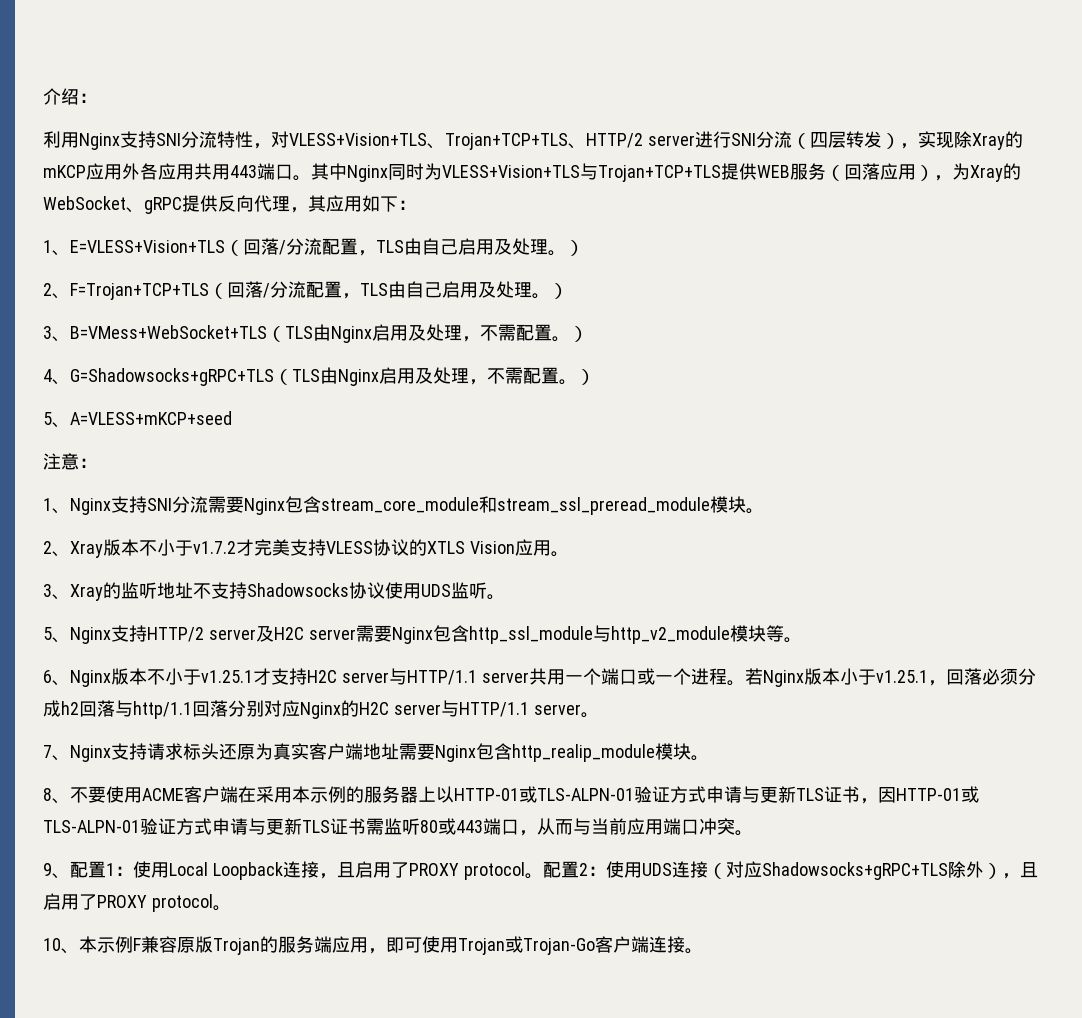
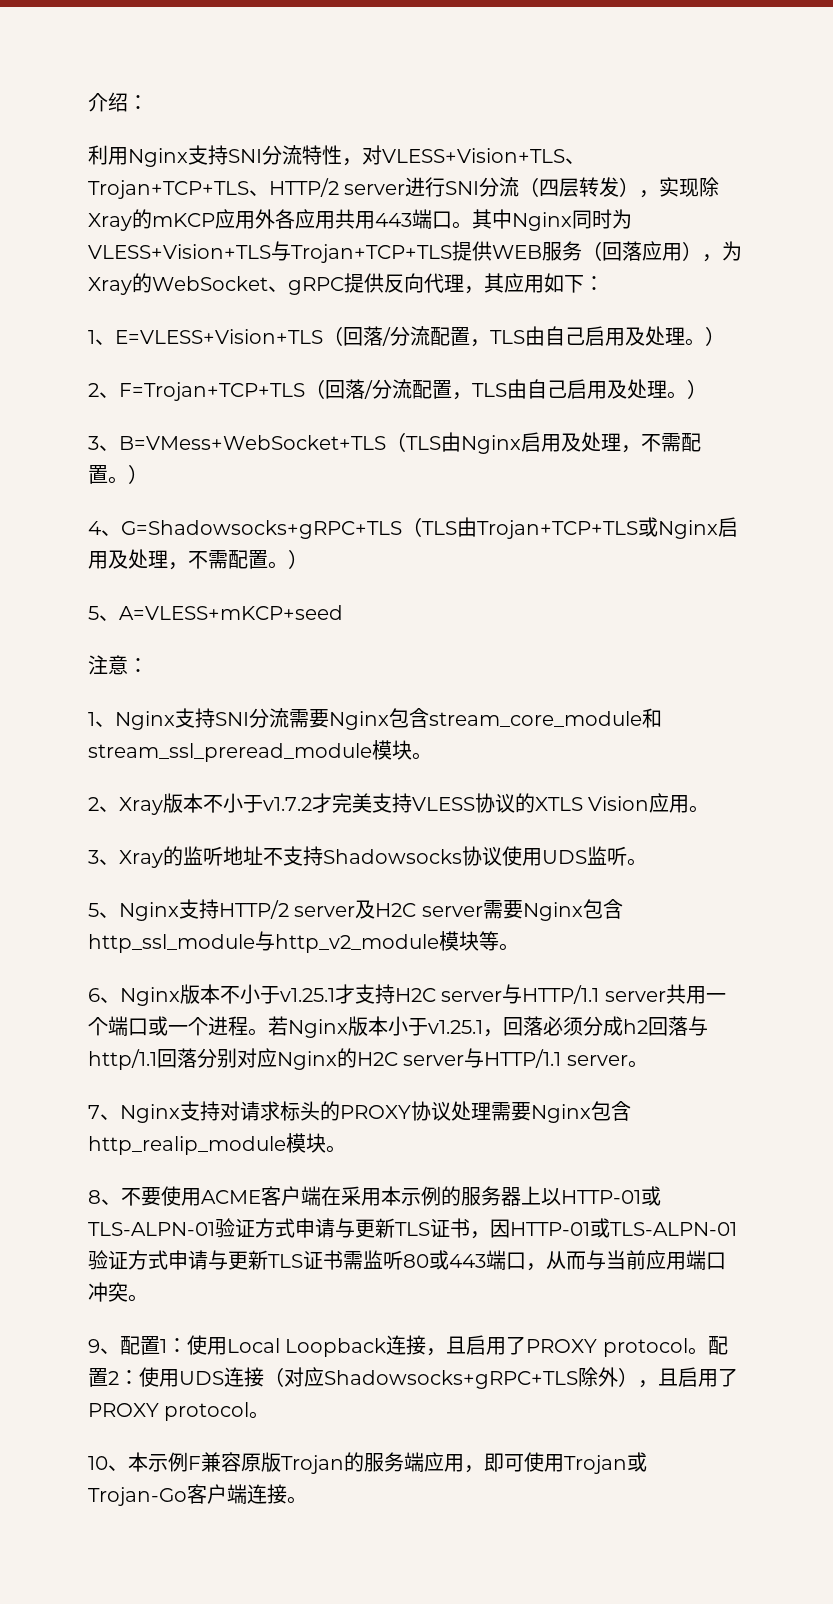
- 4、G=Shadowsocks+gRPC+TLS（TLS由Nginx启用及处理，不需配置。）
+ 4、G=Shadowsocks+gRPC+TLS（TLS由Trojan+TCP+TLS或Nginx启用及处理，不需配置。）
- 7、Nginx支持请求标头还原为真实客户端地址需要Nginx包含http_realip_module模块。
+ 7、Nginx支持对请求标头的PROXY协议处理需要Nginx包含http_realip_module模块。

